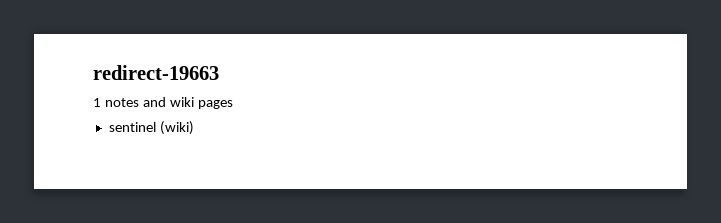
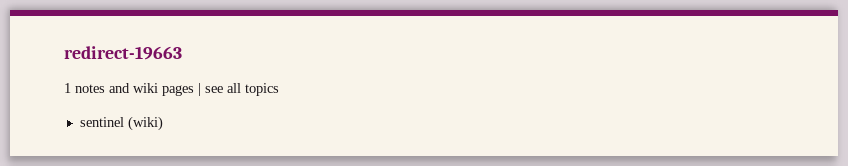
- 1 notes and wiki pages
+ 1 notes and wiki pages | see all topics

